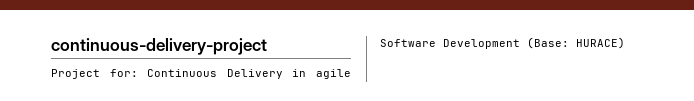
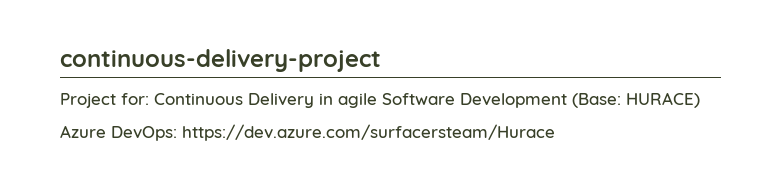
+ Azure DevOps: https://dev.azure.com/surfacersteam/Hurace

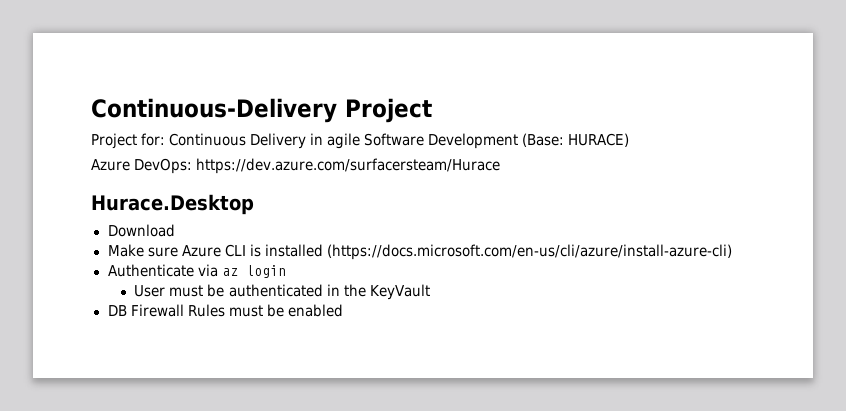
- continuous-delivery-project
+ Continuous-Delivery Project
+ Hurace.Desktop
+ Download
+ Make sure Azure CLI is installed (https://docs.microsoft.com/en-us/cli/azure/install-azure-cli)
+ Authenticate via az login
+ User must be authenticated in the KeyVault
+ DB Firewall Rules must be enabled

